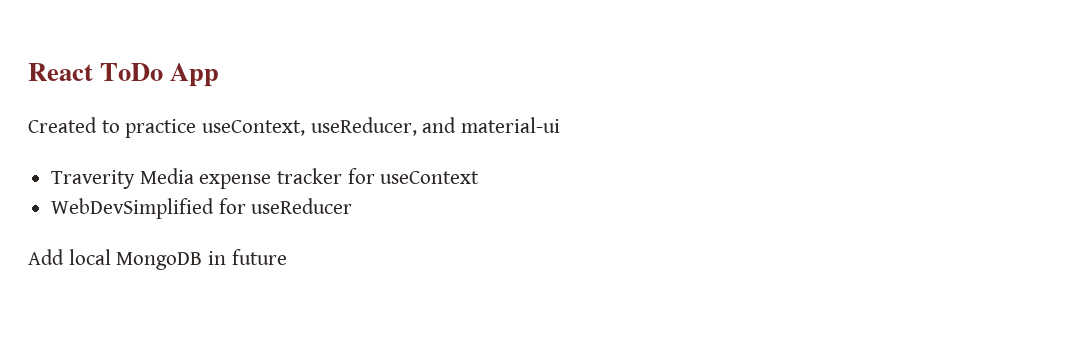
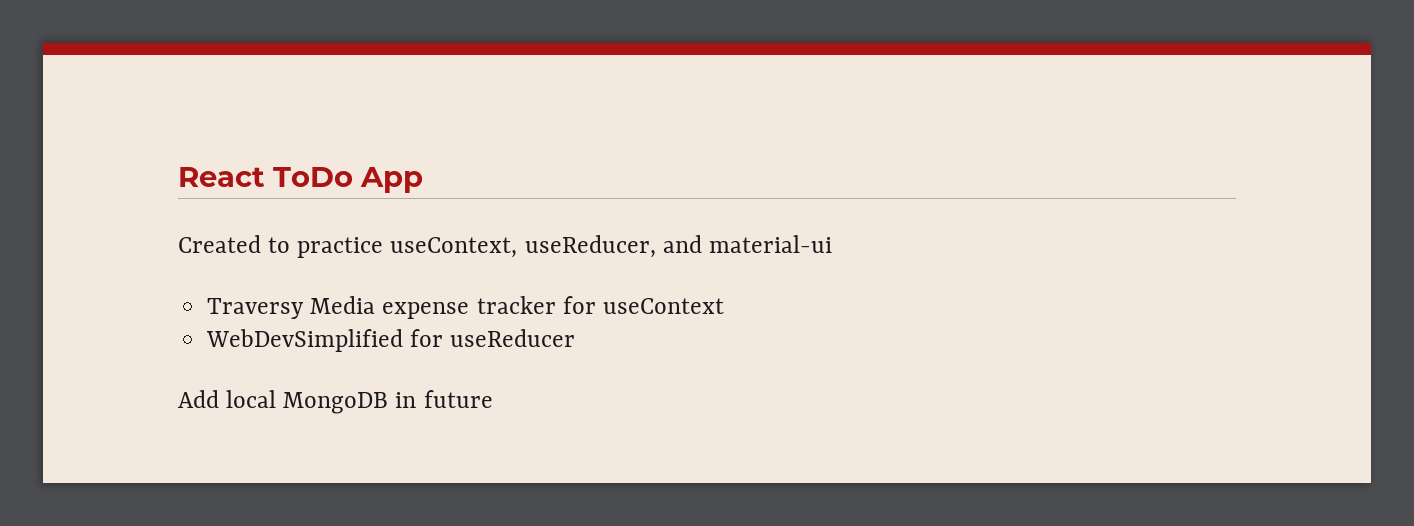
- Traverity Media expense tracker for useContext
+ Traversy Media expense tracker for useContext

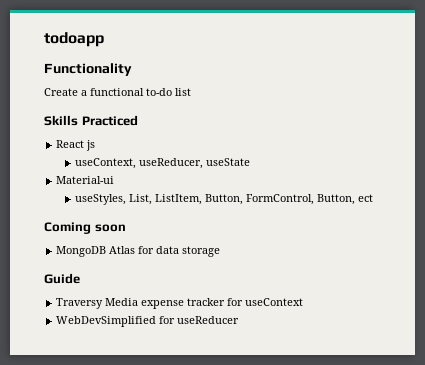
- React ToDo App
- Created to practice useContext, useReducer, and material-ui
+ todoapp
+ Functionality
+ Create a functional to-do list
+ Skills Practiced
+ React js
+ useContext, useReducer, useState
+ Material-ui
+ useStyles, List, ListItem, Button, FormControl, Button, ect
+ Coming soon
+ MongoDB Atlas for data storage
+ Guide
- Add local MongoDB in future

